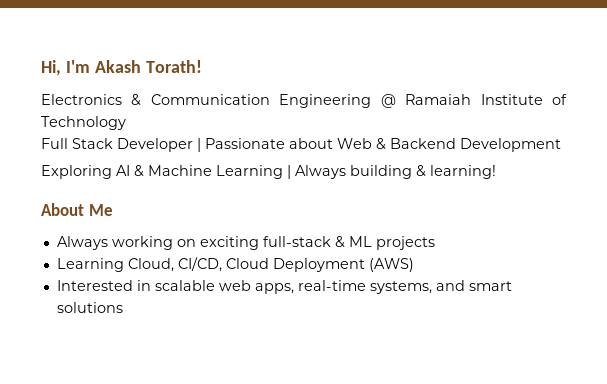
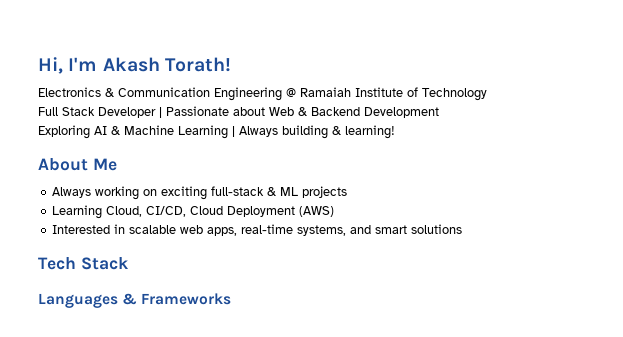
+ Tech Stack
+ Languages & Frameworks

